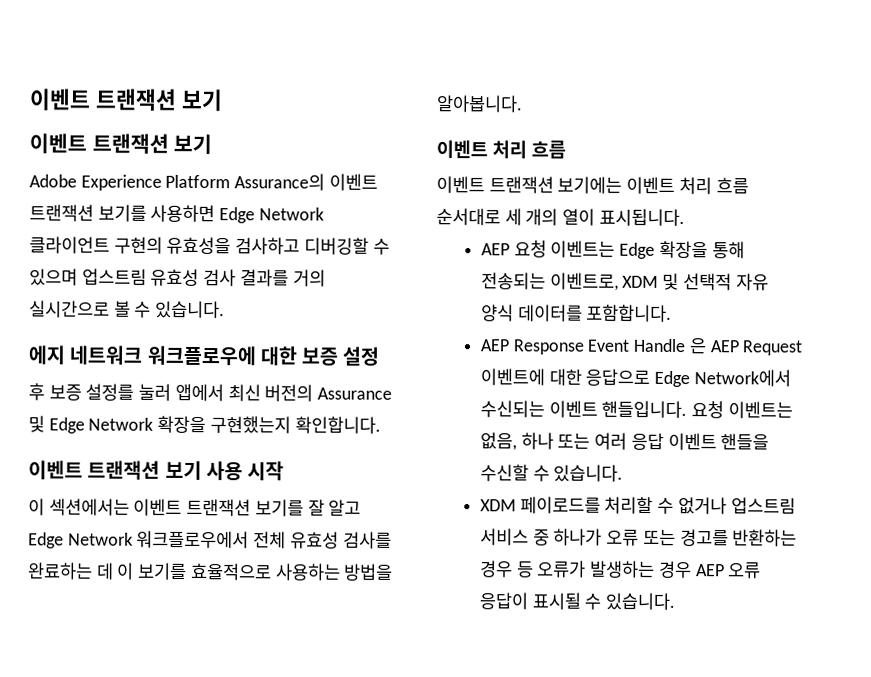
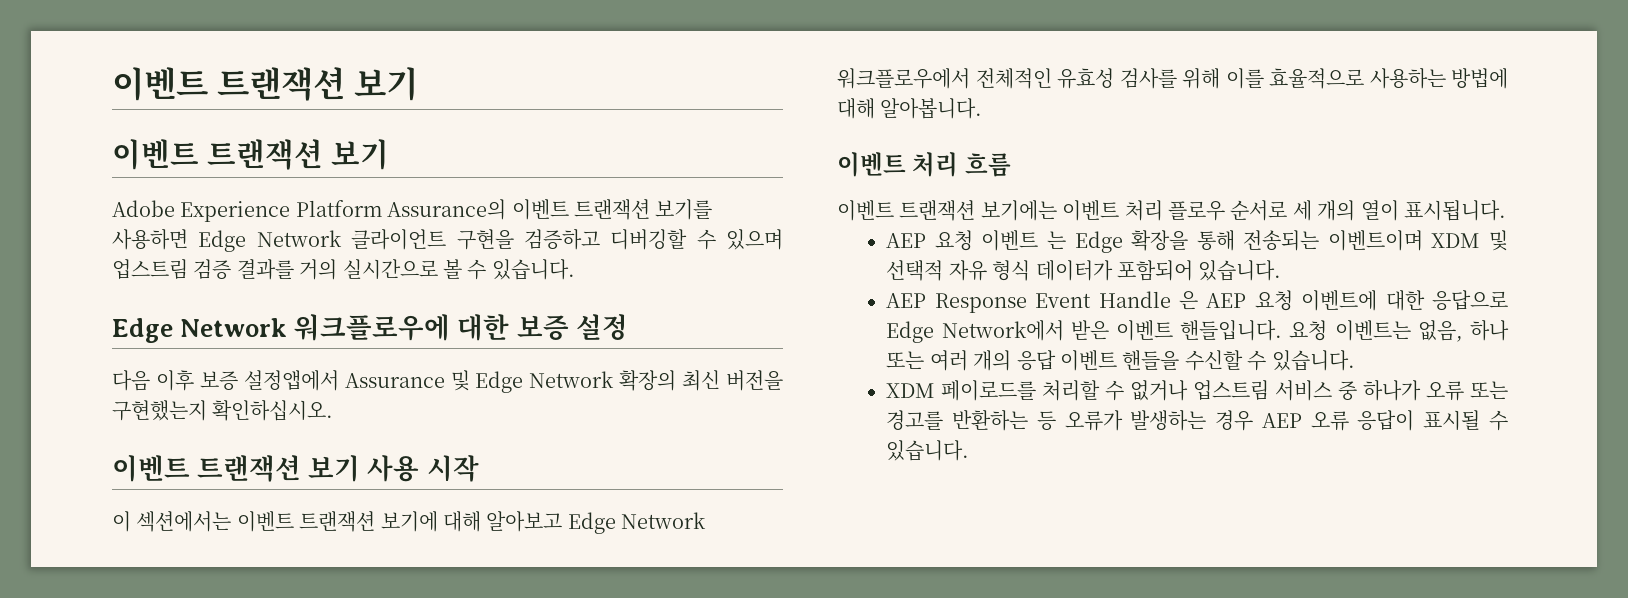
- Adobe Experience Platform Assurance의 이벤트 트랜잭션 보기를 사용하면 Edge Network 클라이언트 구현의 유효성을 검사하고 디버깅할 수 있으며 업스트림 유효성 검사 결과를 거의 실시간으로 볼 수 있습니다.
+ Adobe Experience Platform Assurance의 이벤트 트랜잭션 보기를 사용하면 Edge Network 클라이언트 구현을 검증하고 디버깅할 수 있으며 업스트림 검증 결과를 거의 실시간으로 볼 수 있습니다.
- 에지 네트워크 워크플로우에 대한 보증 설정
+ Edge Network 워크플로우에 대한 보증 설정
- 후 보증 설정를 눌러 앱에서 최신 버전의 Assurance 및 Edge Network 확장을 구현했는지 확인합니다.
+ 다음 이후 보증 설정앱에서 Assurance 및 Edge Network 확장의 최신 버전을 구현했는지 확인하십시오.
- 이 섹션에서는 이벤트 트랜잭션 보기를 잘 알고 Edge Network 워크플로우에서 전체 유효성 검사를 완료하는 데 이 보기를 효율적으로 사용하는 방법을 알아봅니다.
+ 이 섹션에서는 이벤트 트랜잭션 보기에 대해 알아보고 Edge Network 워크플로우에서 전체적인 유효성 검사를 위해 이를 효율적으로 사용하는 방법에 대해 알아봅니다.
- 이벤트 트랜잭션 보기에는 이벤트 처리 흐름 순서대로 세 개의 열이 표시됩니다.
+ 이벤트 트랜잭션 보기에는 이벤트 처리 플로우 순서로 세 개의 열이 표시됩니다.
- AEP 요청 이벤트는 Edge 확장을 통해 전송되는 이벤트로, XDM 및 선택적 자유 양식 데이터를 포함합니다.
+ AEP 요청 이벤트 는 Edge 확장을 통해 전송되는 이벤트이며 XDM 및 선택적 자유 형식 데이터가 포함되어 있습니다.
- AEP Response Event Handle 은 AEP Request 이벤트에 대한 응답으로 Edge Network에서 수신되는 이벤트 핸들입니다.
+ AEP Response Event Handle 은 AEP 요청 이벤트에 대한 응답으로 Edge Network에서 받은 이벤트 핸들입니다.
- 요청 이벤트는 없음, 하나 또는 여러 응답 이벤트 핸들을 수신할 수 있습니다.
+ 요청 이벤트는 없음, 하나 또는 여러 개의 응답 이벤트 핸들을 수신할 수 있습니다.
- XDM 페이로드를 처리할 수 없거나 업스트림 서비스 중 하나가 오류 또는 경고를 반환하는 경우 등 오류가 발생하는 경우 AEP 오류 응답이 표시될 수 있습니다.
+ XDM 페이로드를 처리할 수 없거나 업스트림 서비스 중 하나가 오류 또는 경고를 반환하는 등 오류가 발생하는 경우 AEP 오류 응답이 표시될 수 있습니다.

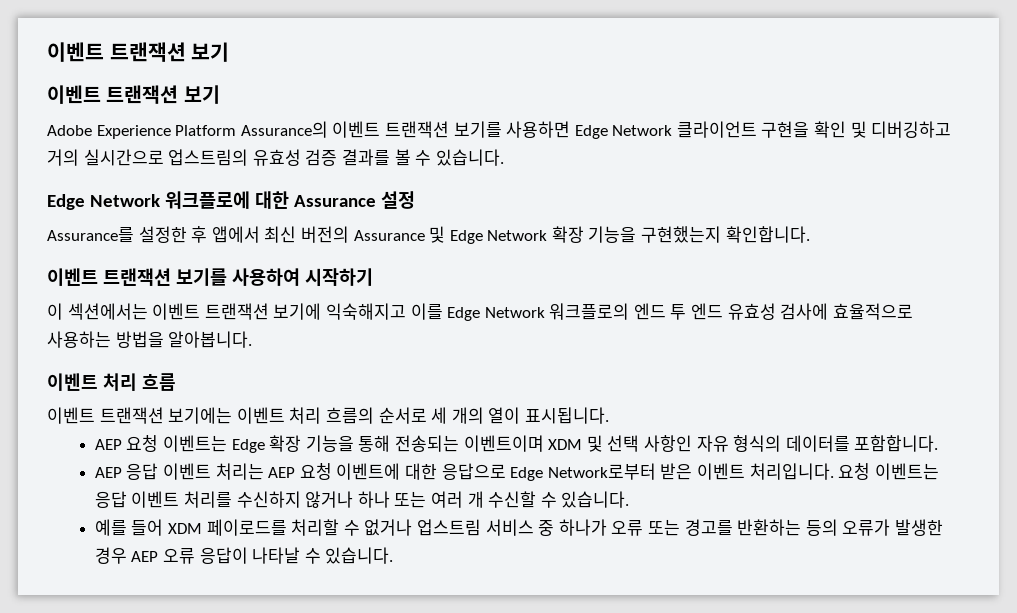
- Adobe Experience Platform Assurance의 이벤트 트랜잭션 보기를 사용하면 Edge Network 클라이언트 구현을 검증하고 디버깅할 수 있으며 업스트림 검증 결과를 거의 실시간으로 볼 수 있습니다.
+ Adobe Experience Platform Assurance의 이벤트 트랜잭션 보기를 사용하면 Edge Network 클라이언트 구현을 확인 및 디버깅하고 거의 실시간으로 업스트림의 유효성 검증 결과를 볼 수 있습니다.
- Edge Network 워크플로우에 대한 보증 설정
- 다음 이후 보증 설정앱에서 Assurance 및 Edge Network 확장의 최신 버전을 구현했는지 확인하십시오.
- 이벤트 트랜잭션 보기 사용 시작
+ Edge Network 워크플로에 대한 Assurance 설정
+ Assurance를 설정한 후 앱에서 최신 버전의 Assurance 및 Edge Network 확장 기능을 구현했는지 확인합니다.
+ 이벤트 트랜잭션 보기를 사용하여 시작하기
- 이 섹션에서는 이벤트 트랜잭션 보기에 대해 알아보고 Edge Network 워크플로우에서 전체적인 유효성 검사를 위해 이를 효율적으로 사용하는 방법에 대해 알아봅니다.
+ 이 섹션에서는 이벤트 트랜잭션 보기에 익숙해지고 이를 Edge Network 워크플로의 엔드 투 엔드 유효성 검사에 효율적으로 사용하는 방법을 알아봅니다.
- 이벤트 트랜잭션 보기에는 이벤트 처리 플로우 순서로 세 개의 열이 표시됩니다.
+ 이벤트 트랜잭션 보기에는 이벤트 처리 흐름의 순서로 세 개의 열이 표시됩니다.
- AEP 요청 이벤트 는 Edge 확장을 통해 전송되는 이벤트이며 XDM 및 선택적 자유 형식 데이터가 포함되어 있습니다.
- AEP Response Event Handle 은 AEP 요청 이벤트에 대한 응답으로 Edge Network에서 받은 이벤트 핸들입니다. 요청 이벤트는 없음, 하나 또는 여러 개의 응답 이벤트 핸들을 수신할 수 있습니다.
+ AEP 요청 이벤트는 Edge 확장 기능을 통해 전송되는 이벤트이며 XDM 및 선택 사항인 자유 형식의 데이터를 포함합니다.
+ AEP 응답 이벤트 처리는 AEP 요청 이벤트에 대한 응답으로 Edge Network로부터 받은 이벤트 처리입니다. 요청 이벤트는 응답 이벤트 처리를 수신하지 않거나 하나 또는 여러 개 수신할 수 있습니다.
- XDM 페이로드를 처리할 수 없거나 업스트림 서비스 중 하나가 오류 또는 경고를 반환하는 등 오류가 발생하는 경우 AEP 오류 응답이 표시될 수 있습니다.
+ 예를 들어 XDM 페이로드를 처리할 수 없거나 업스트림 서비스 중 하나가 오류 또는 경고를 반환하는 등의 오류가 발생한 경우 AEP 오류 응답이 나타날 수 있습니다.

